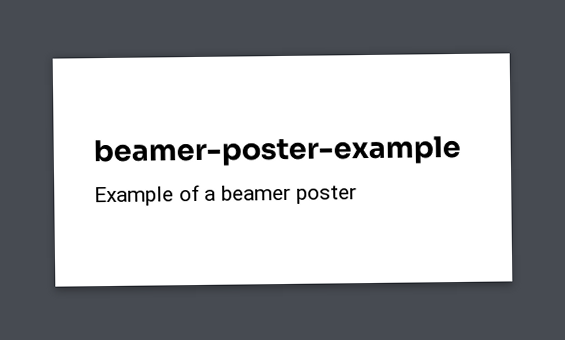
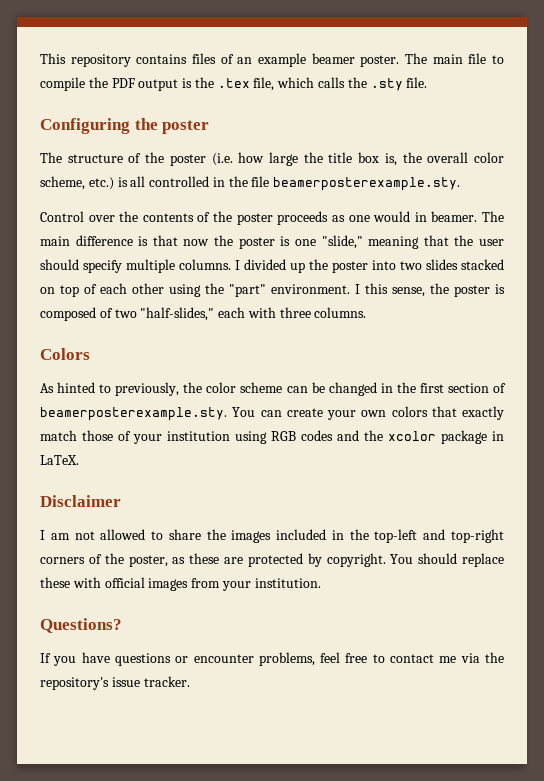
- beamer-poster-example
- Example of a beamer poster
+ This repository contains files of an example beamer poster. The main file to compile the PDF output is the .tex file, which calls the .sty file.
+ Configuring the poster
+ The structure of the poster (i.e. how large the title box is, the overall color scheme, etc.) is all controlled in the file beamerposterexample.sty.
+ Control over the contents of the poster proceeds as one would in beamer. The main difference is that now the poster is one "slide," meaning that the user should specify multiple columns. I divided up the poster into two slides stacked on top of each other using the "part" environment. I this sense, the poster is composed of two "half-slides," each with three columns.
+ Colors
+ As hinted to previously, the color scheme can be changed in the first section of beamerposterexample.sty. You can create your own colors that exactly match those of your institution using RGB codes and the xcolor package in LaTeX.
+ Disclaimer
+ I am not allowed to share the images included in the top-left and top-right corners of the poster, as these are protected by copyright. You should replace these with official images from your institution.
+ Questions?
+ If you have questions or encounter problems, feel free to contact me via the repository's issue tracker.

